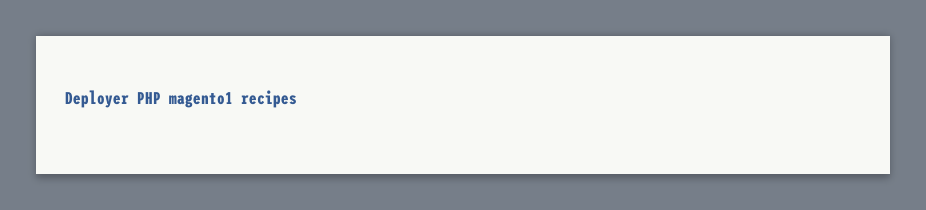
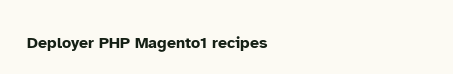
- Deployer PHP magento1 recipes
+ Deployer PHP Magento1 recipes

